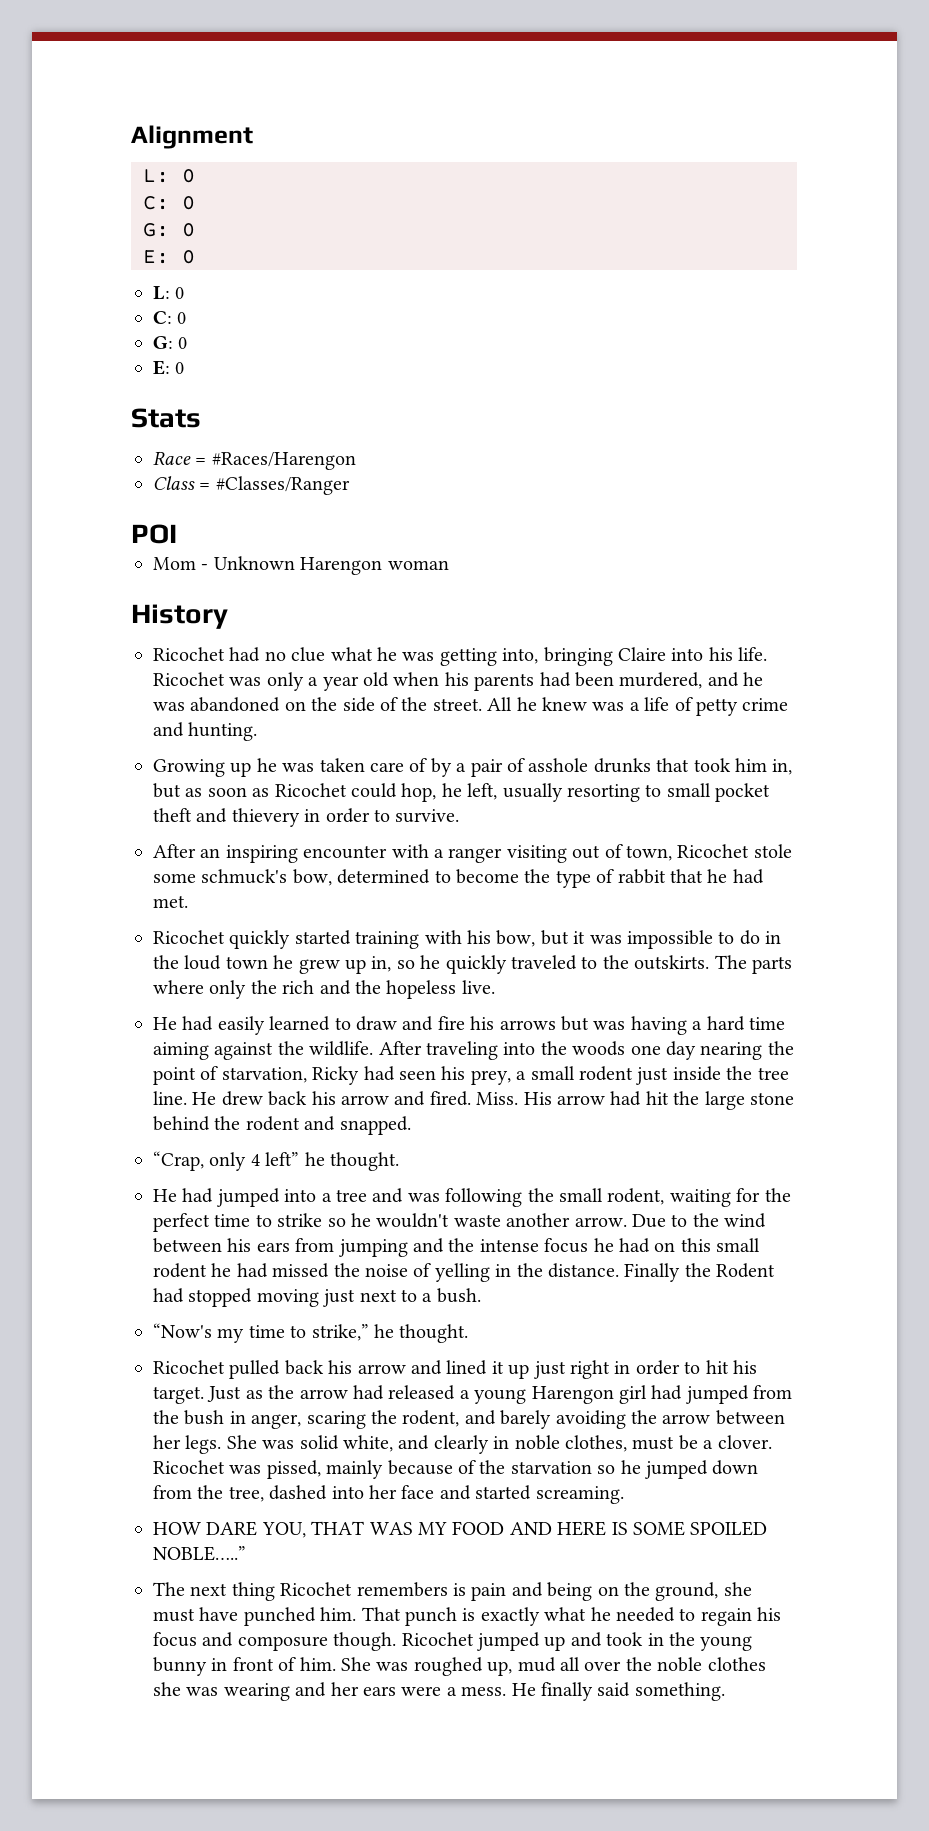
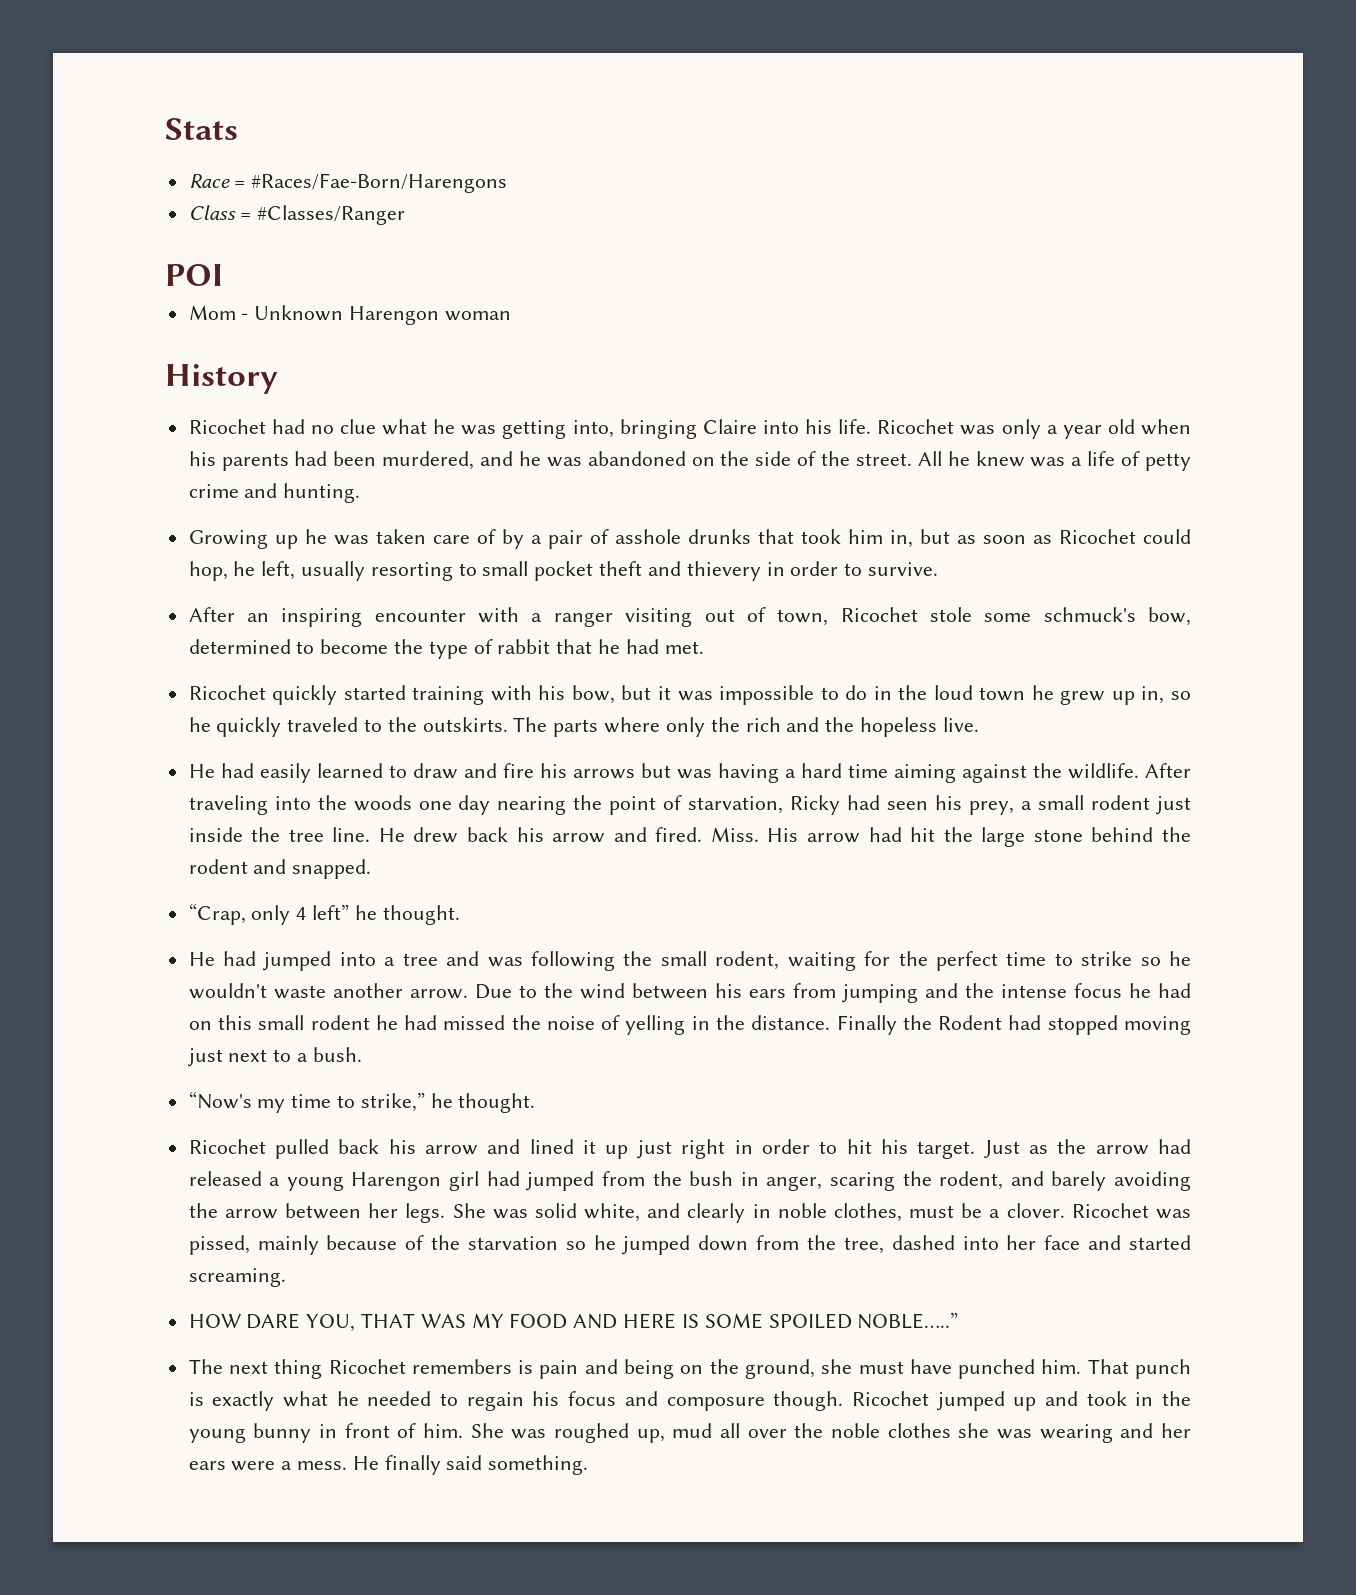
- Alignment
- L: 0
- C: 0
- G: 0
- E: 0
- L: 0
- C: 0
- G: 0
- E: 0
- Race = #Races/Harengon
+ Race = #Races/Fae-Born/Harengons

